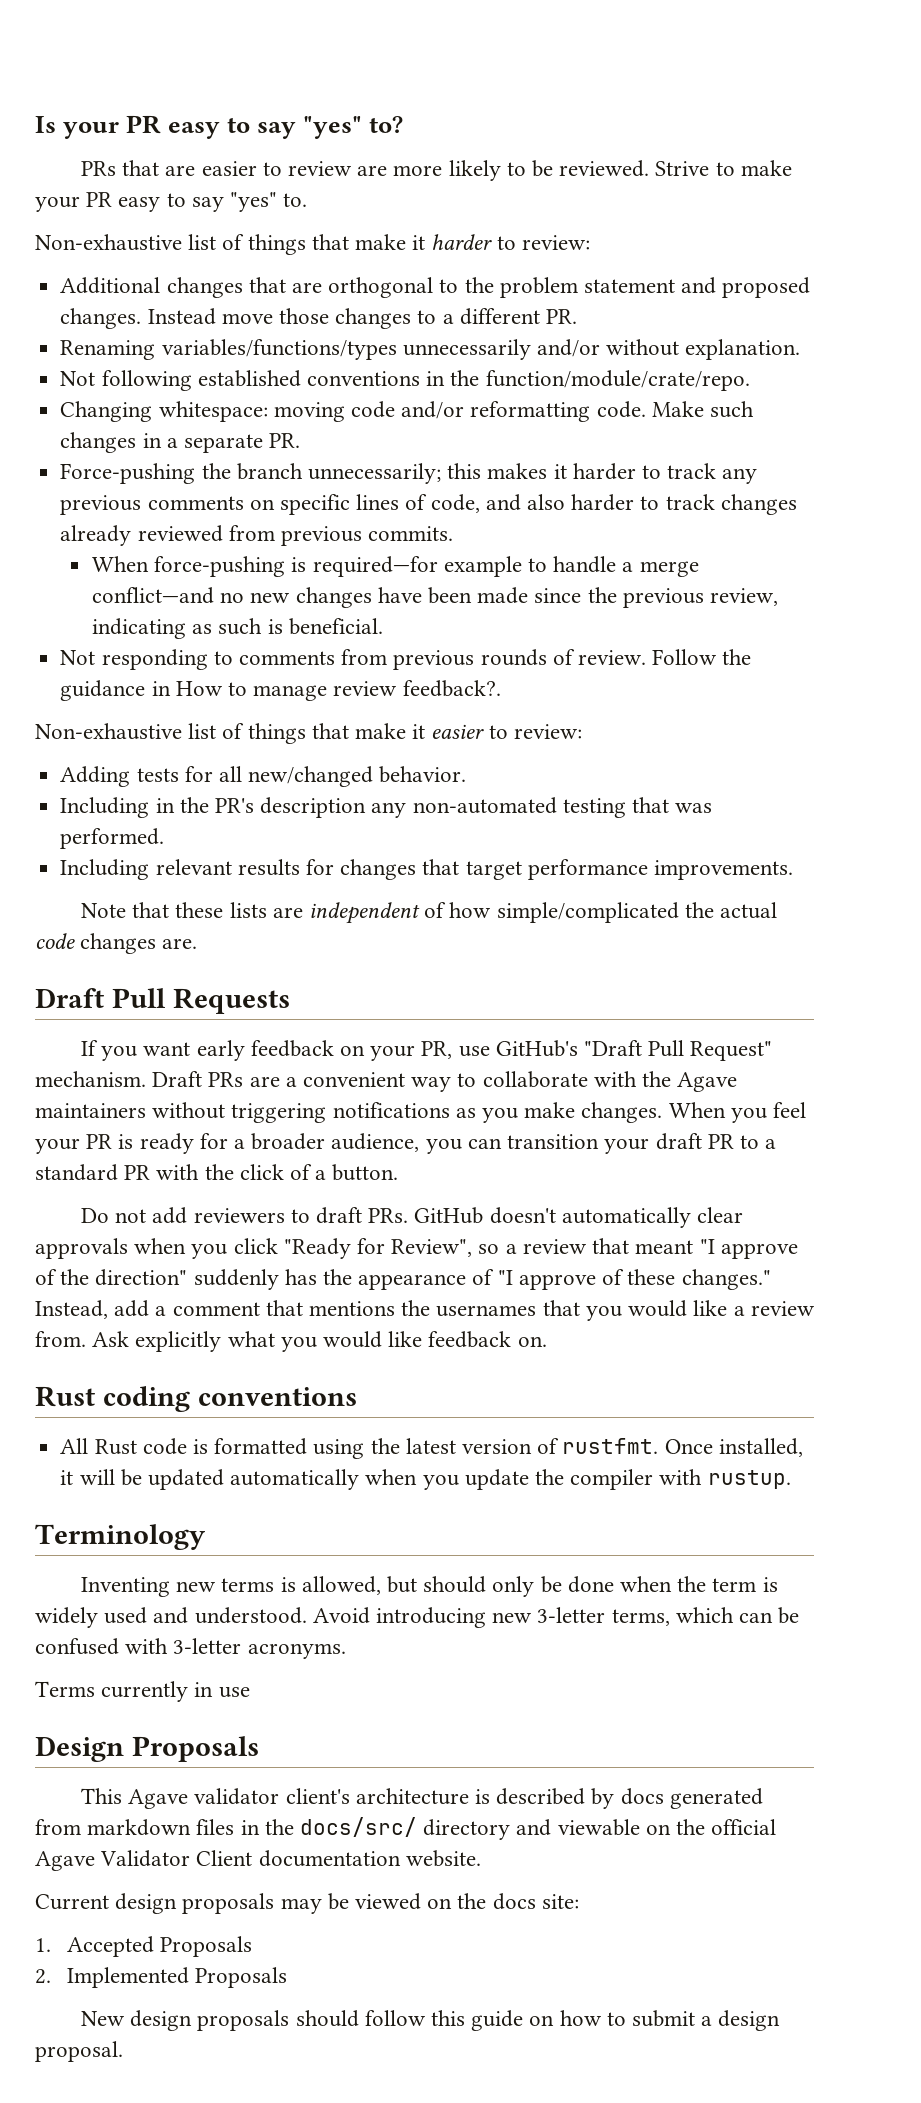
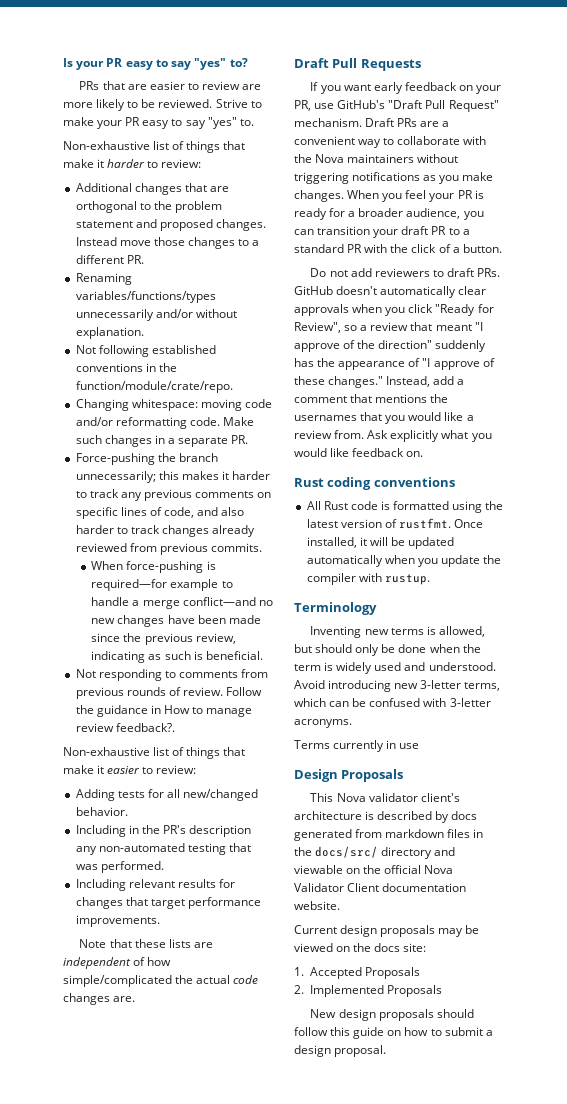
- Draft PRs are a convenient way to collaborate with the Agave maintainers without triggering notifications as you make changes.
+ Draft PRs are a convenient way to collaborate with the Nova maintainers without triggering notifications as you make changes.
- This Agave validator client's architecture is described by docs generated from markdown files in the docs/src/ directory and viewable on the official Agave Validator Client documentation website.
+ This Nova validator client's architecture is described by docs generated from markdown files in the docs/src/ directory and viewable on the official Nova Validator Client documentation website.

